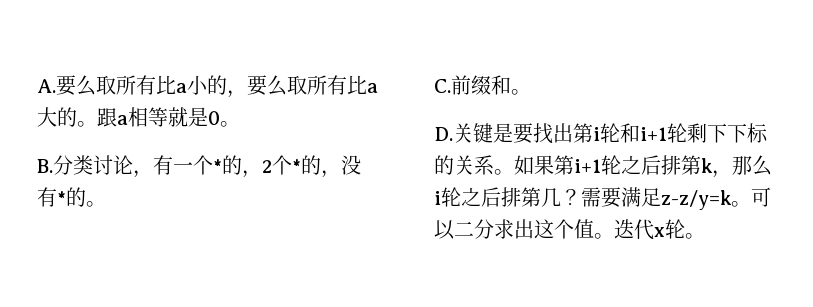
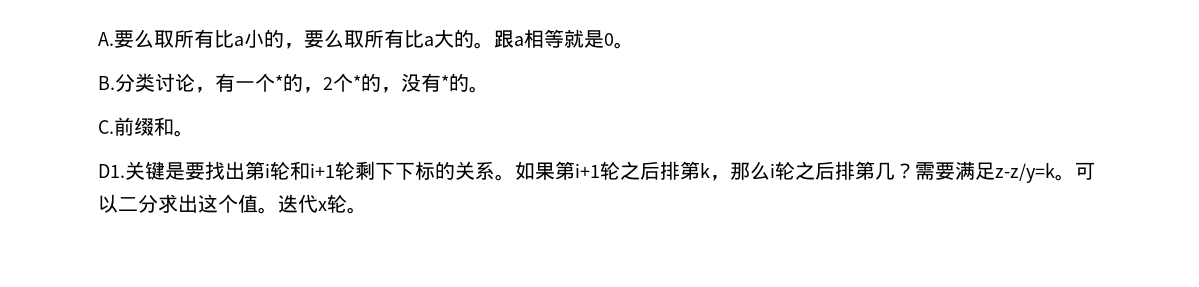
- D.关键是要找出第i轮和i+1轮剩下下标的关系。
+ D1.关键是要找出第i轮和i+1轮剩下下标的关系。

